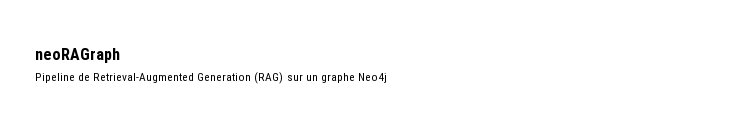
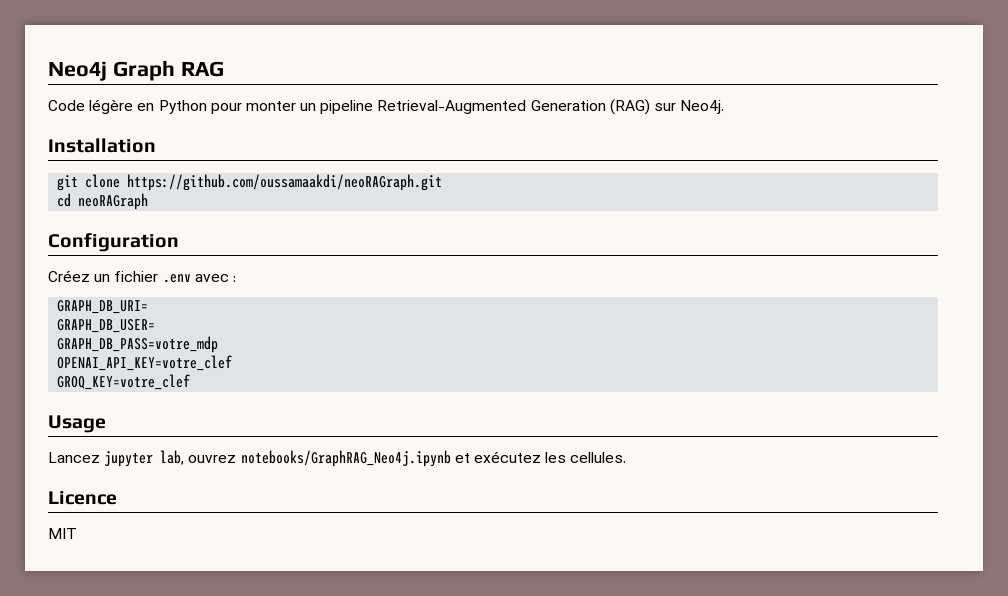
- neoRAGraph
- Pipeline de Retrieval-Augmented Generation (RAG) sur un graphe Neo4j
+ Neo4j Graph RAG
+ Code légère en Python pour monter un pipeline Retrieval-Augmented Generation (RAG) sur Neo4j.
+ Installation
+ git clone https://github.com/oussamaakdi/neoRAGraph.git
+ cd neoRAGraph
+ Configuration
+ Créez un fichier .env avec :
+ GRAPH_DB_URI=
+ GRAPH_DB_USER=
+ GRAPH_DB_PASS=votre_mdp
+ OPENAI_API_KEY=votre_clef
+ GROQ_KEY=votre_clef
+ Usage
+ Lancez jupyter lab, ouvrez notebooks/GraphRAG_Neo4j.ipynb et exécutez les cellules.
+ Licence
+ MIT

